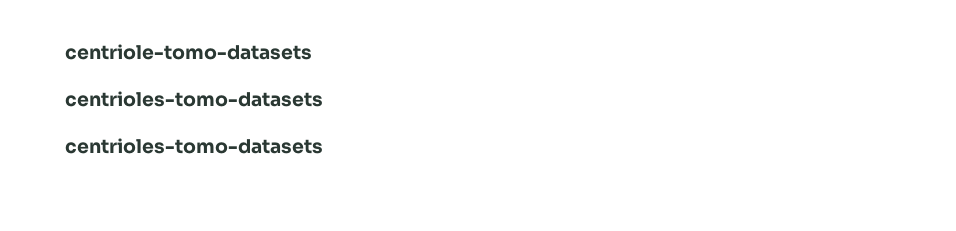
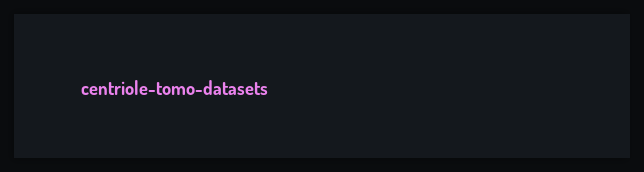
  centriole-tomo-datasets
- centrioles-tomo-datasets
- centrioles-tomo-datasets

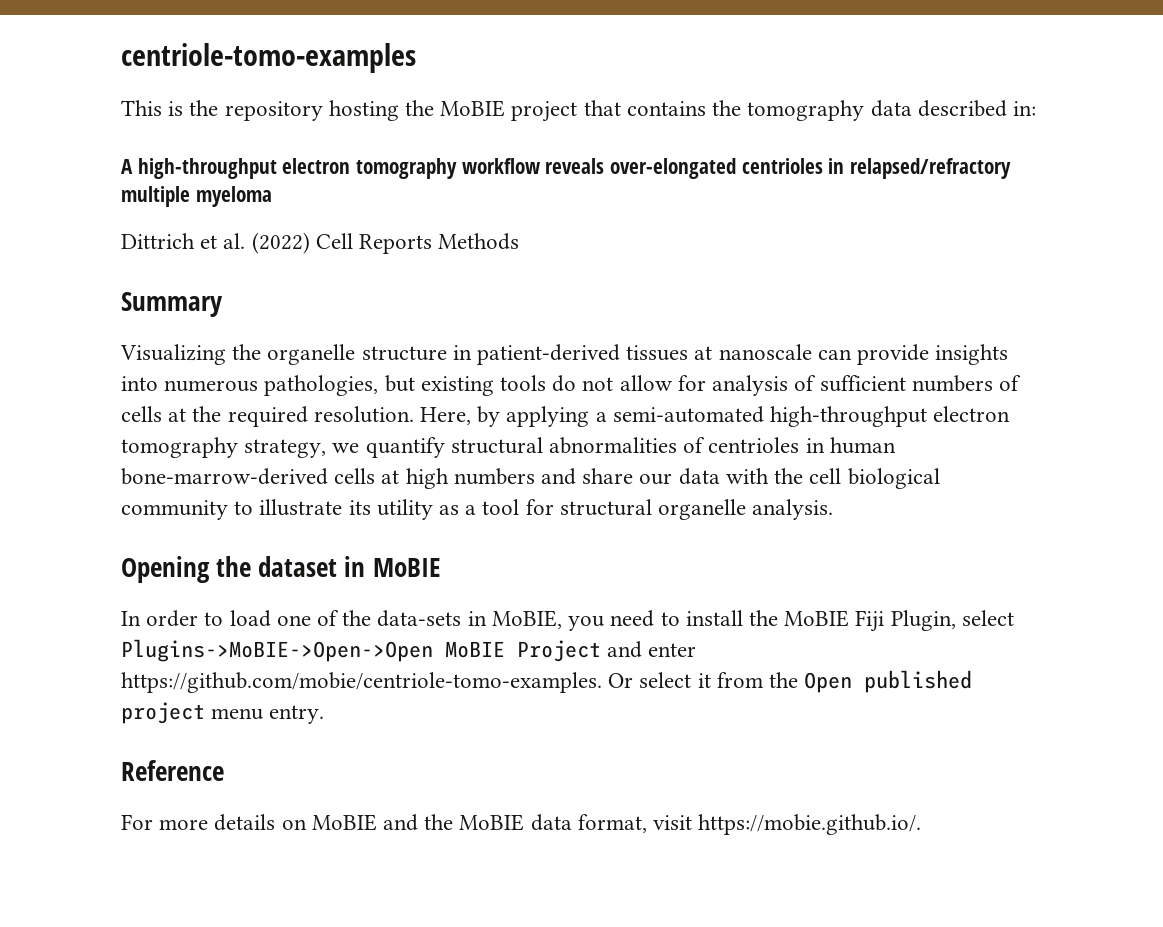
- centriole-tomo-datasets
+ centriole-tomo-examples
+ This is the repository hosting the MoBIE project that contains the tomography data described in:
+ A high-throughput electron tomography workflow reveals over-elongated centrioles in relapsed/refractory multiple myeloma
+ Dittrich et al. (2022) Cell Reports Methods
+ Summary
+ Visualizing the organelle structure in patient-derived tissues at nanoscale can provide insights into numerous pathologies, but existing tools do not allow for analysis of sufficient numbers of cells at the required resolution. Here, by applying a semi-automated high-throughput electron tomography strategy, we quantify structural abnormalities of centrioles in human bone-marrow-derived cells at high numbers and share our data with the cell biological community to illustrate its utility as a tool for structural organelle analysis.
+ Opening the dataset in MoBIE
+ In order to load one of the data-sets in MoBIE, you need to install the MoBIE Fiji Plugin, select Plugins->MoBIE->Open->Open MoBIE Project and enter https://github.com/mobie/centriole-tomo-examples. Or select it from the Open published project menu entry.
+ Reference
+ For more details on MoBIE and the MoBIE data format, visit https://mobie.github.io/.

